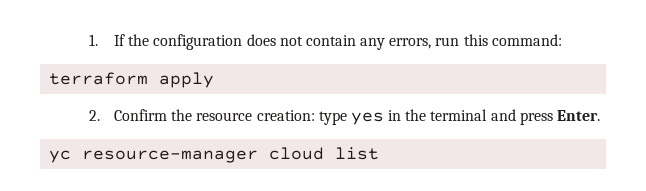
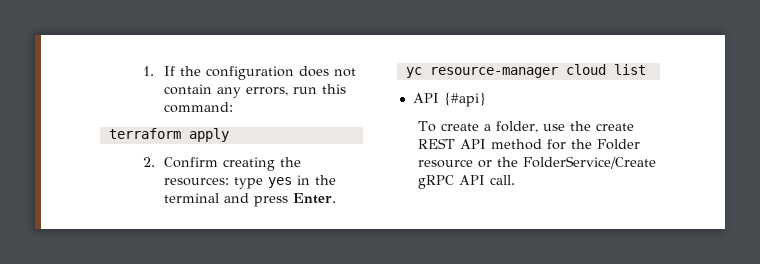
- 2. Confirm the resource creation: type yes in the terminal and press Enter.
+ 2. Confirm creating the resources: type yes in the terminal and press Enter.
+ API {#api}
+ To create a folder, use the create REST API method for the Folder resource or the FolderService/Create gRPC API call.

